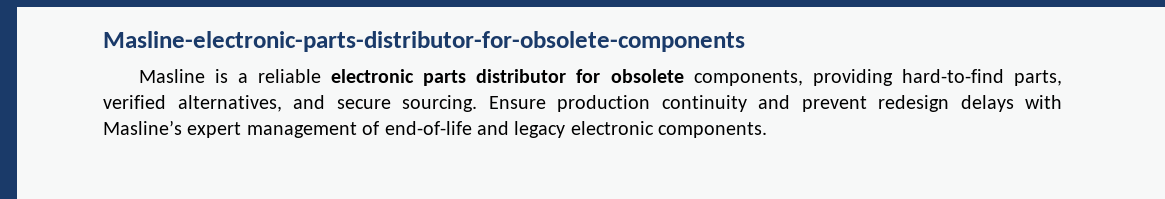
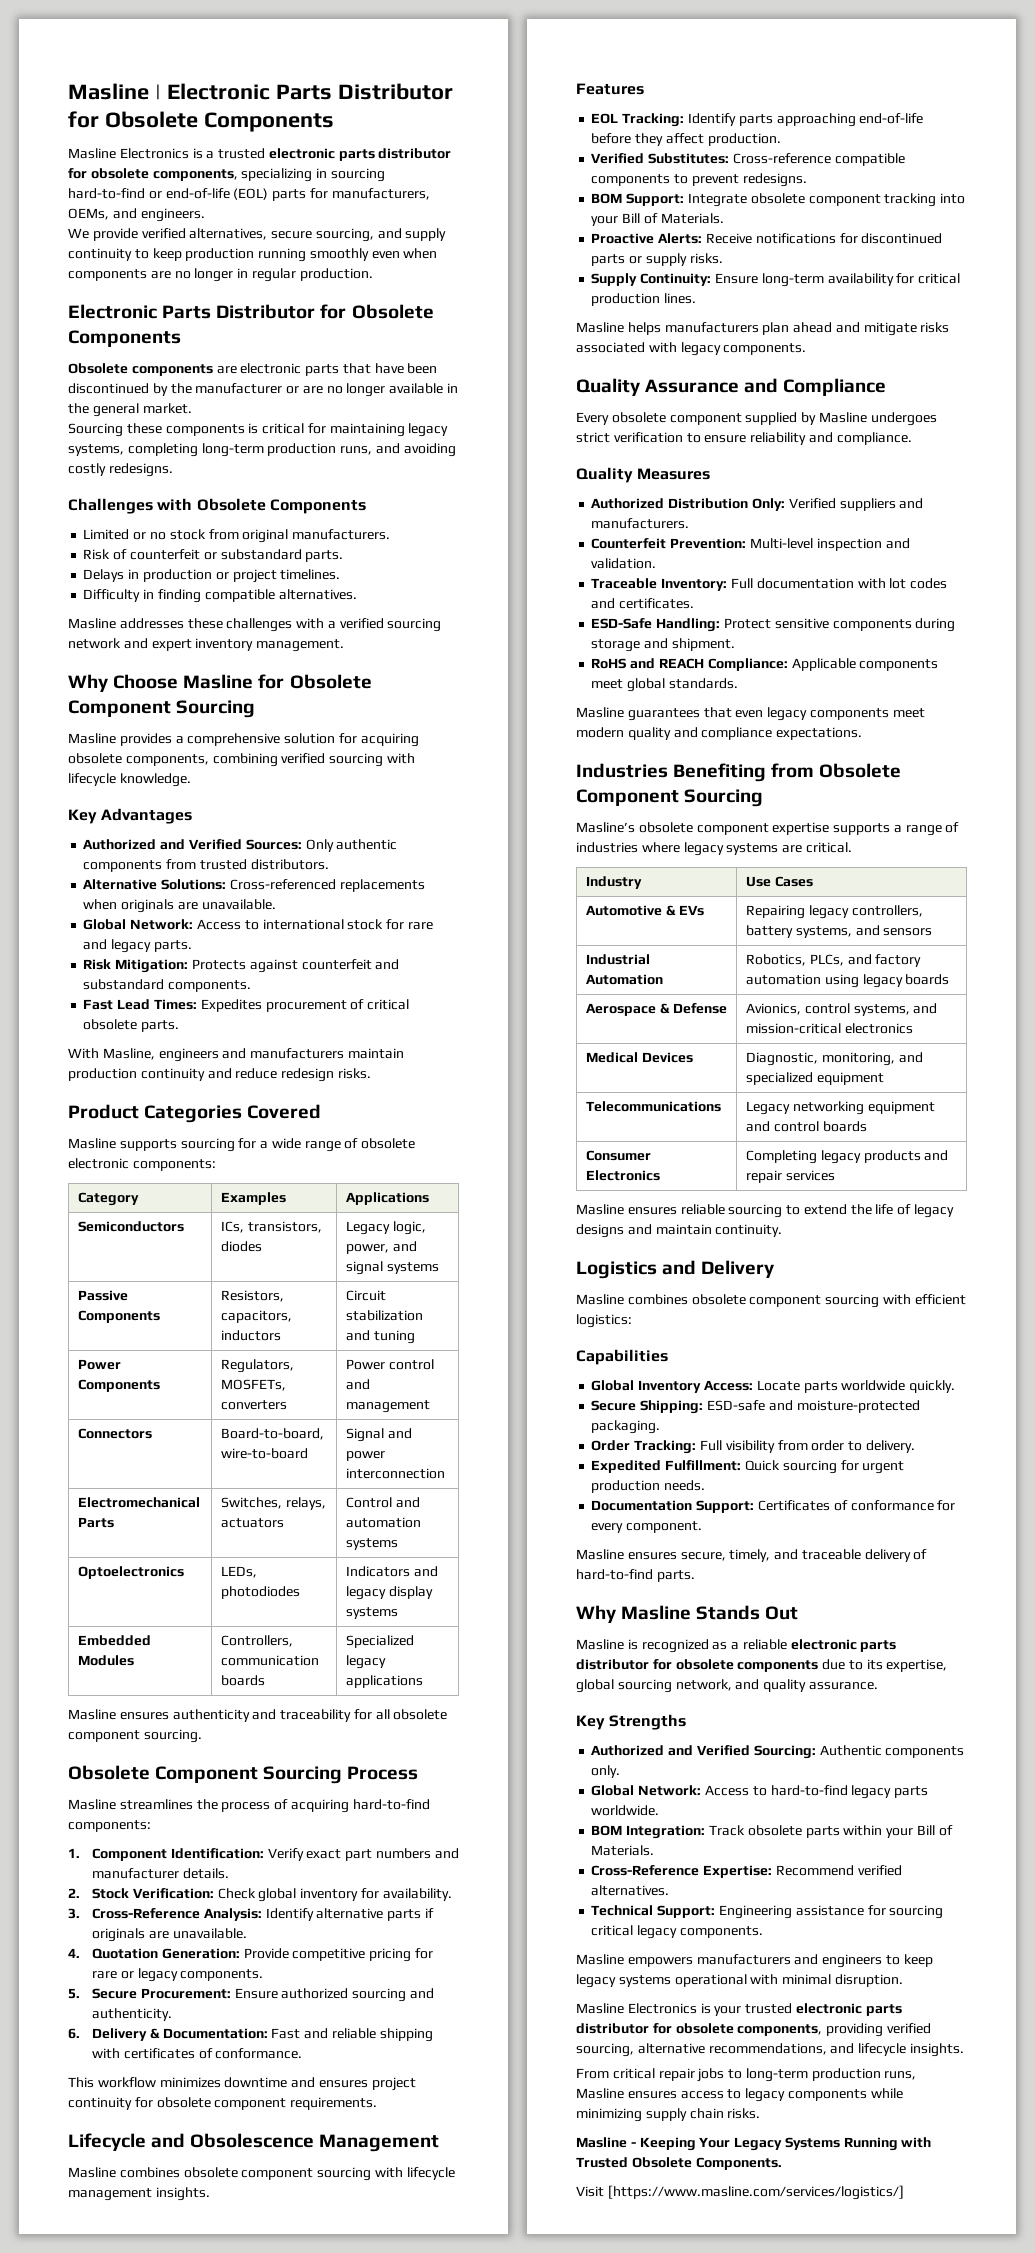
- Masline-electronic-parts-distributor-for-obsolete-components
+ Masline | Electronic Parts Distributor for Obsolete Components
+ Masline Electronics is a trusted electronic parts distributor for obsolete components, specializing in sourcing hard-to-find or end-of-life (EOL) parts for manufacturers, OEMs, and engineers.
+ We provide verified alternatives, secure sourcing, and supply continuity to keep production running smoothly even when components are no longer in regular production.
+ Electronic Parts Distributor for Obsolete Components
+ Obsolete components are electronic parts that have been discontinued by the manufacturer or are no longer available in the general market.
+ Sourcing these components is critical for maintaining legacy systems, completing long-term production runs, and avoiding costly redesigns.
+ Challenges with Obsolete Components
+ Limited or no stock from original manufacturers.
+ Risk of counterfeit or substandard parts.
+ Delays in production or project timelines.
+ Difficulty in finding compatible alternatives.
+ Masline addresses these challenges with a verified sourcing network and expert inventory management.
+ Why Choose Masline for Obsolete Component Sourcing
+ Masline provides a comprehensive solution for acquiring obsolete components, combining verified sourcing with lifecycle knowledge.
+ Key Advantages
+ Authorized and Verified Sources: Only authentic components from trusted distributors.
+ Alternative Solutions: Cross-referenced replacements when originals are unavailable.
+ Global Network: Access to international stock for rare and legacy parts.
+ Risk Mitigation: Protects against counterfeit and substandard components.
+ Fast Lead Times: Expedites procurement of critical obsolete parts.
+ With Masline, engineers and manufacturers maintain production continuity and reduce redesign risks.
+ Product Categories Covered
+ Masline supports sourcing for a wide range of obsolete electronic components:
+ Category | Examples | Applications
+ Semiconductors | ICs, transistors, diodes | Legacy logic, power, and signal systems
+ Passive Components | Resistors, capacitors, inductors | Circuit stabilization and tuning
+ Power Components | Regulators, MOSFETs, converters | Power control and management
+ Connectors | Board-to-board, wire-to-board | Signal and power interconnection
+ Electromechanical Parts | Switches, relays, actuators | Control and automation systems
+ Optoelectronics | LEDs, photodiodes | Indicators and legacy display systems
+ Embedded Modules | Controllers, communication boards | Specialized legacy applications
+ Masline ensures authenticity and traceability for all obsolete component sourcing.
+ Obsolete Component Sourcing Process
+ Masline streamlines the process of acquiring hard-to-find components:
+ 1. Component Identification: Verify exact part numbers and manufacturer details.
+ 2. Stock Verification: Check global inventory for availability.
+ 3. Cross-Reference Analysis: Identify alternative parts if originals are unavailable.
+ 4. Quotation Generation: Provide competitive pricing for rare or legacy components.
+ 5. Secure Procurement: Ensure authorized sourcing and authenticity.
+ 6. Delivery & Documentation: Fast and reliable shipping with certificates of conformance.
+ This workflow minimizes downtime and ensures project continuity for obsolete component requirements.
+ Lifecycle and Obsolescence Management
+ Masline combines obsolete component sourcing with lifecycle management insights.
+ Features
+ EOL Tracking: Identify parts approaching end-of-life before they affect production.
+ Verified Substitutes: Cross-reference compatible components to prevent redesigns.
+ BOM Support: Integrate obsolete component tracking into your Bill of Materials.
+ Proactive Alerts: Receive notifications for discontinued parts or supply risks.
+ Supply Continuity: Ensure long-term availability for critical production lines.
+ Masline helps manufacturers plan ahead and mitigate risks associated with legacy components.
+ Quality Assurance and Compliance
+ Every obsolete component supplied by Masline undergoes strict verification to ensure reliability and compliance.
+ Quality Measures
+ Authorized Distribution Only: Verified suppliers and manufacturers.
+ Counterfeit Prevention: Multi-level inspection and validation.
+ Traceable Inventory: Full documentation with lot codes and certificates.
+ ESD-Safe Handling: Protect sensitive components during storage and shipment.
+ RoHS and REACH Compliance: Applicable components meet global standards.
+ Masline guarantees that even legacy components meet modern quality and compliance expectations.
+ Industries Benefiting from Obsolete Component Sourcing
+ Masline’s obsolete component expertise supports a range of industries where legacy systems are critical.
+ Industry | Use Cases
+ Automotive & EVs | Repairing legacy controllers, battery systems, and sensors
+ Industrial Automation | Robotics, PLCs, and factory automation using legacy boards
+ Aerospace & Defense | Avionics, control systems, and mission-critical electronics
+ Medical Devices | Diagnostic, monitoring, and specialized equipment
+ Telecommunications | Legacy networking equipment and control boards
+ Consumer Electronics | Completing legacy products and repair services
+ Masline ensures reliable sourcing to extend the life of legacy designs and maintain continuity.
+ Logistics and Delivery
+ Masline combines obsolete component sourcing with efficient logistics:
+ Capabilities
+ Global Inventory Access: Locate parts worldwide quickly.
+ Secure Shipping: ESD-safe and moisture-protected packaging.
+ Order Tracking: Full visibility from order to delivery.
+ Expedited Fulfillment: Quick sourcing for urgent production needs.
+ Documentation Support: Certificates of conformance for every component.
+ Masline ensures secure, timely, and traceable delivery of hard-to-find parts.
+ Why Masline Stands Out
- Masline is a reliable electronic parts distributor for obsolete components, providing hard-to-find parts, verified alternatives, and secure sourcing. Ensure production continuity and prevent redesign delays with Masline’s expert management of end-of-life and legacy electronic components.
+ Masline is recognized as a reliable electronic parts distributor for obsolete components due to its expertise, global sourcing network, and quality assurance.
+ Key Strengths
+ Authorized and Verified Sourcing: Authentic components only.
+ Global Network: Access to hard-to-find legacy parts worldwide.
+ BOM Integration: Track obsolete parts within your Bill of Materials.
+ Cross-Reference Expertise: Recommend verified alternatives.
+ Technical Support: Engineering assistance for sourcing critical legacy components.
+ Masline empowers manufacturers and engineers to keep legacy systems operational with minimal disruption.
+ Masline Electronics is your trusted electronic parts distributor for obsolete components, providing verified sourcing, alternative recommendations, and lifecycle insights.
+ From critical repair jobs to long-term production runs, Masline ensures access to legacy components while minimizing supply chain risks.
+ Masline - Keeping Your Legacy Systems Running with Trusted Obsolete Components.
+ Visit [https://www.masline.com/services/logistics/]

